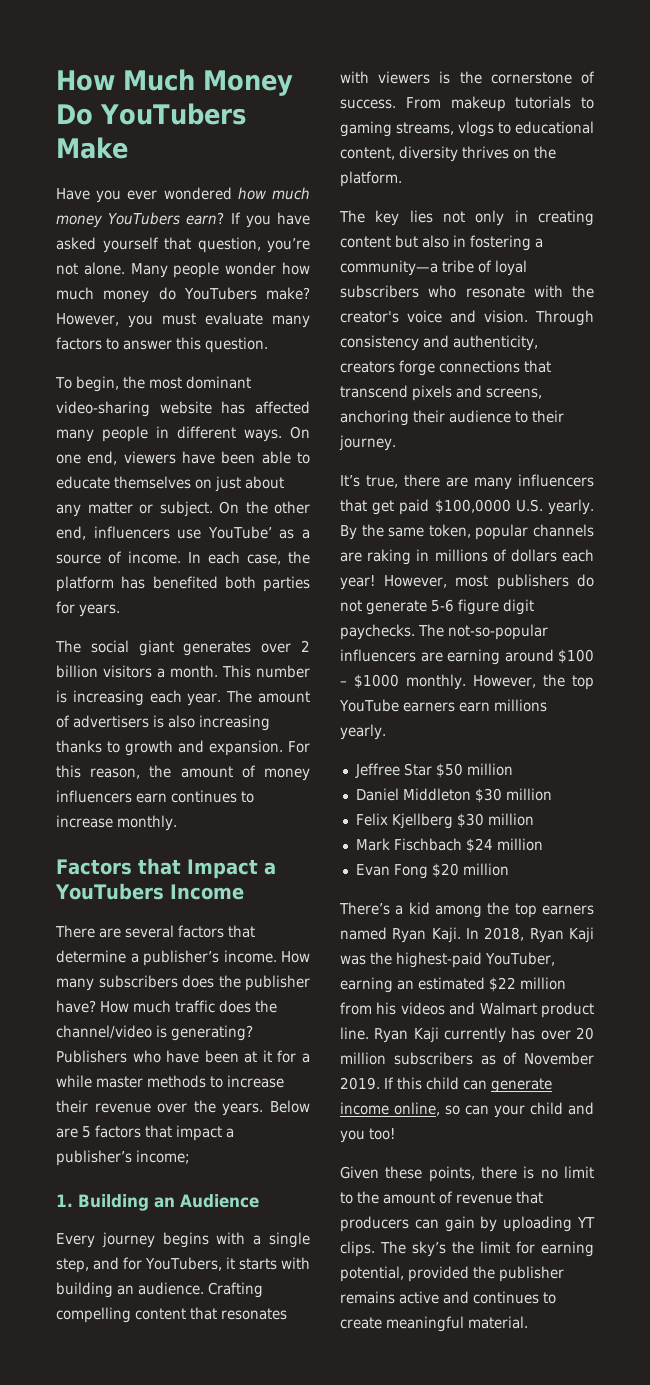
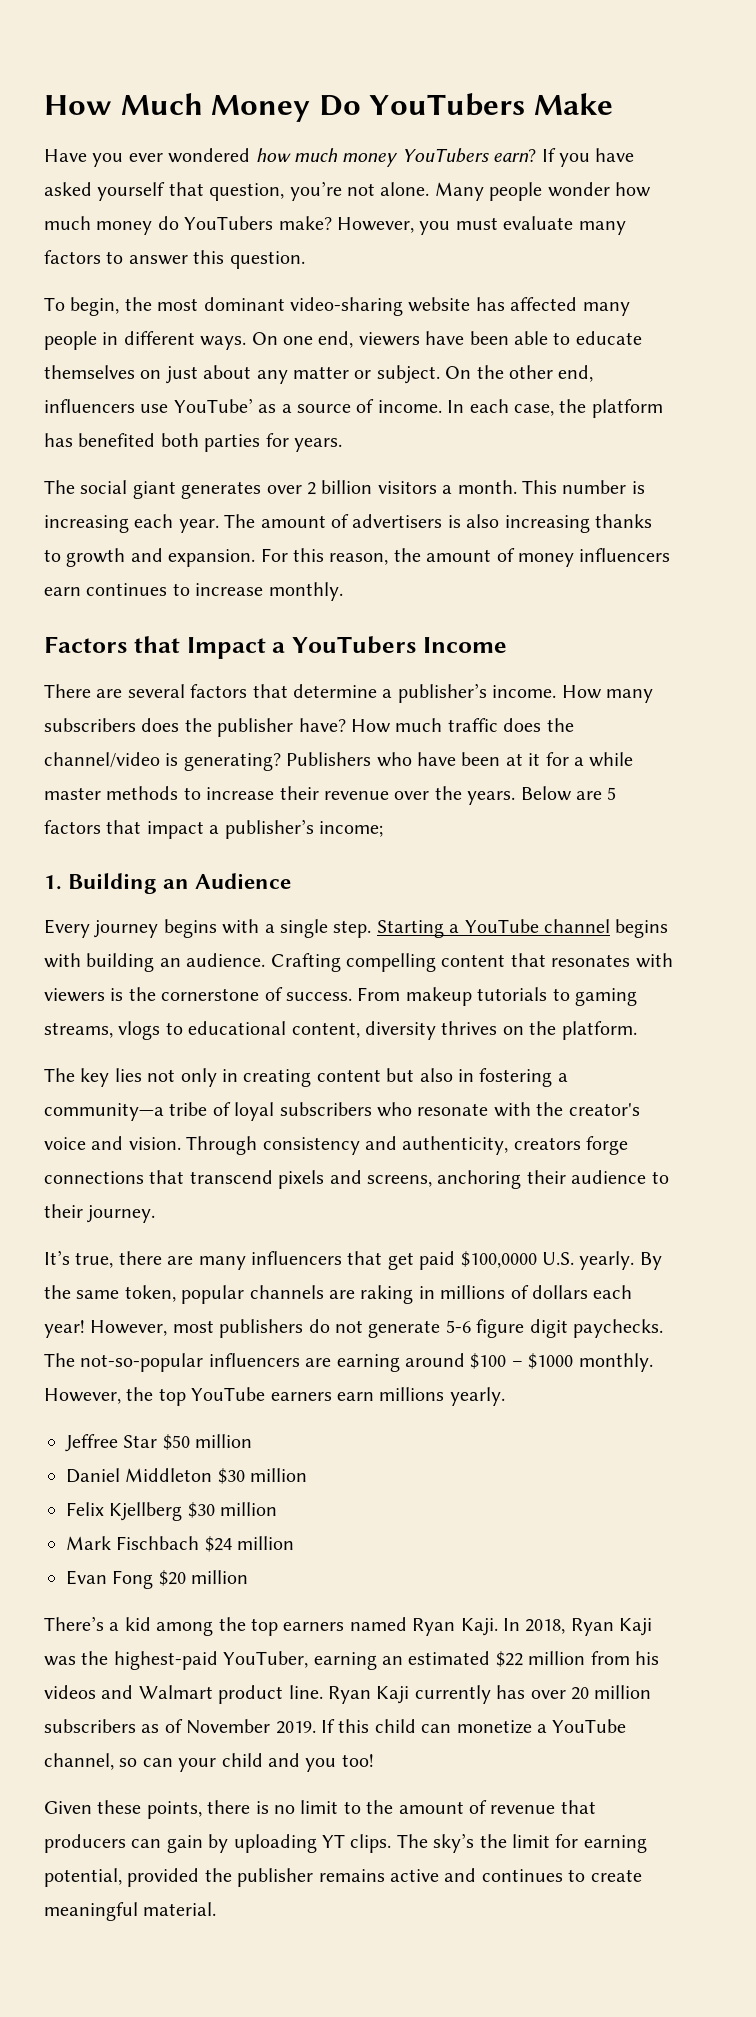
- Every journey begins with a single step, and for YouTubers, it starts with building an audience.
+ Every journey begins with a single step. Starting a YouTube channel begins with building an audience.
- If this child can generate income online, so can your child and you too!
+ If this child can monetize a YouTube channel, so can your child and you too!

